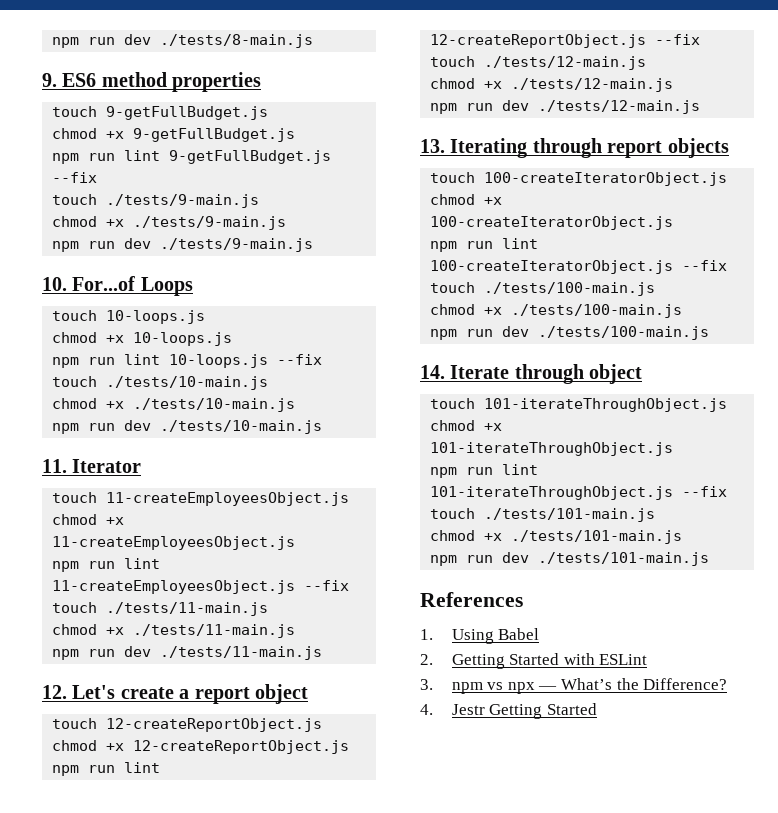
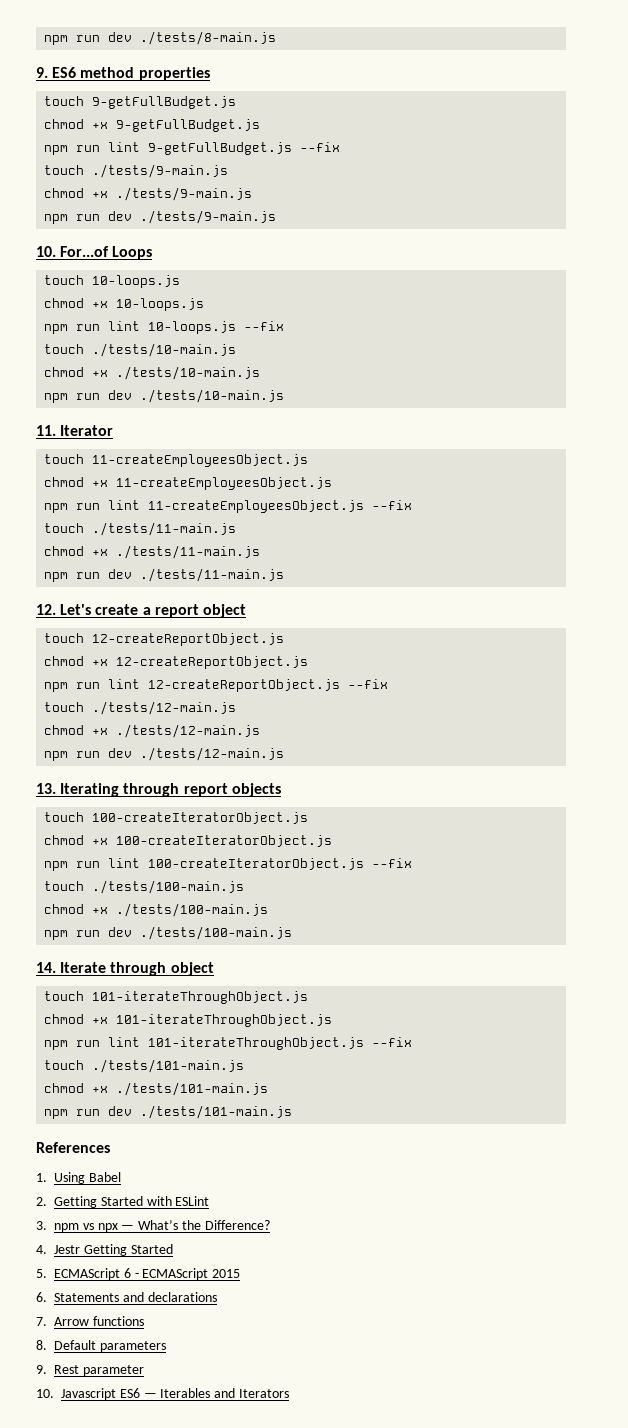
+ 5. ECMAScript 6 - ECMAScript 2015
+ 6. Statements and declarations
+ 7. Arrow functions
+ 8. Default parameters
+ 9. Rest parameter
+ 10. Javascript ES6 — Iterables and Iterators

